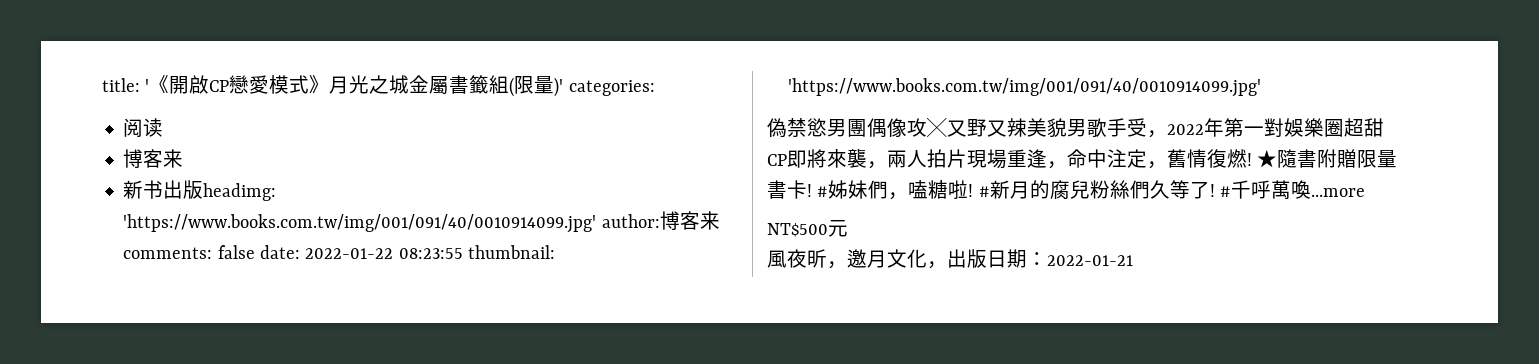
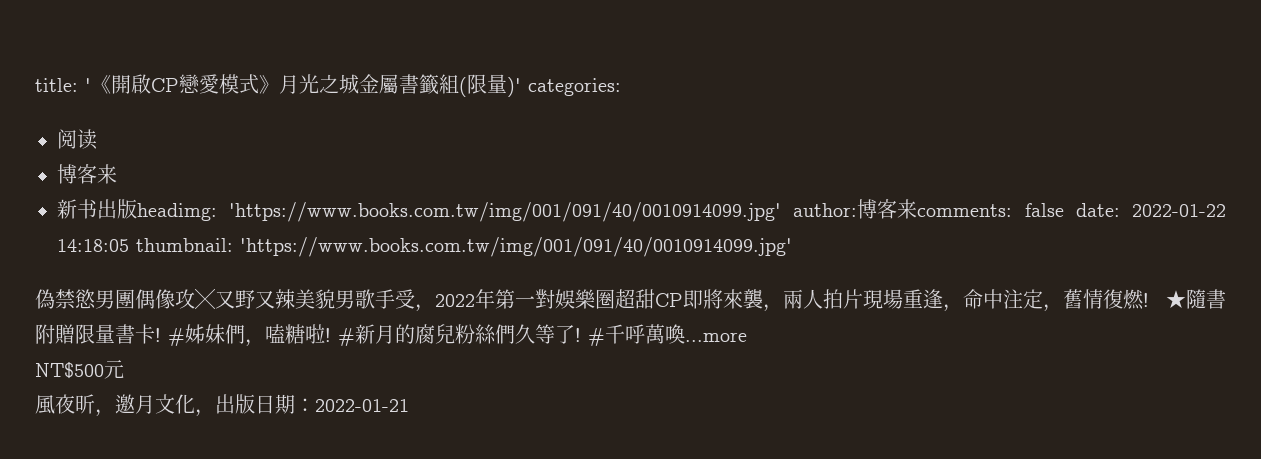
- 新书出版headimg: 'https://www.books.com.tw/img/001/091/40/0010914099.jpg' author:博客来comments: false date: 2022-01-22 08:23:55 thumbnail: 'https://www.books.com.tw/img/001/091/40/0010914099.jpg'
+ 新书出版headimg: 'https://www.books.com.tw/img/001/091/40/0010914099.jpg' author:博客来comments: false date: 2022-01-22 14:18:05 thumbnail: 'https://www.books.com.tw/img/001/091/40/0010914099.jpg'

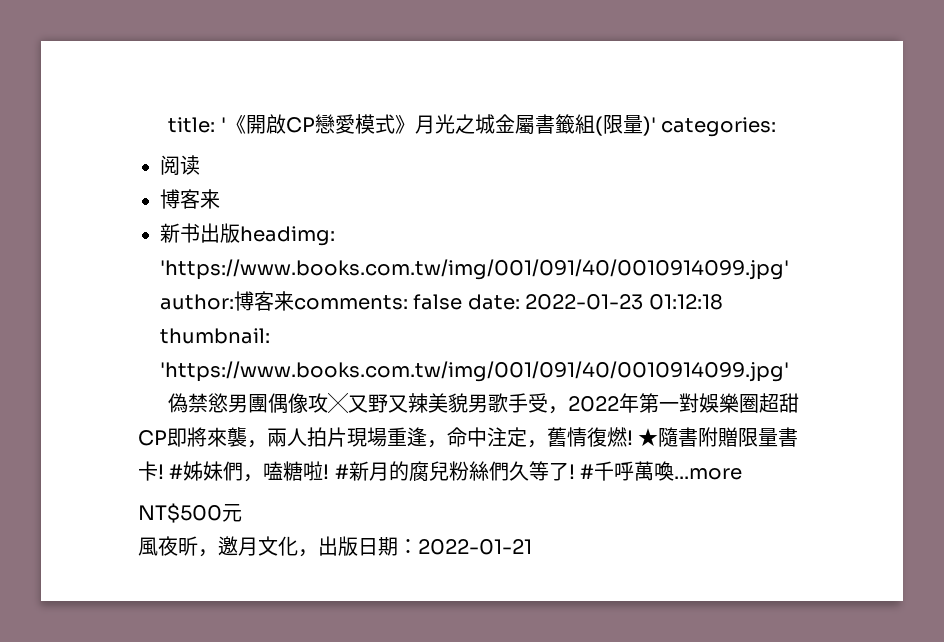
- 新书出版headimg: 'https://www.books.com.tw/img/001/091/40/0010914099.jpg' author:博客来comments: false date: 2022-01-22 14:18:05 thumbnail: 'https://www.books.com.tw/img/001/091/40/0010914099.jpg'
+ 新书出版headimg: 'https://www.books.com.tw/img/001/091/40/0010914099.jpg' author:博客来comments: false date: 2022-01-23 01:12:18 thumbnail: 'https://www.books.com.tw/img/001/091/40/0010914099.jpg'

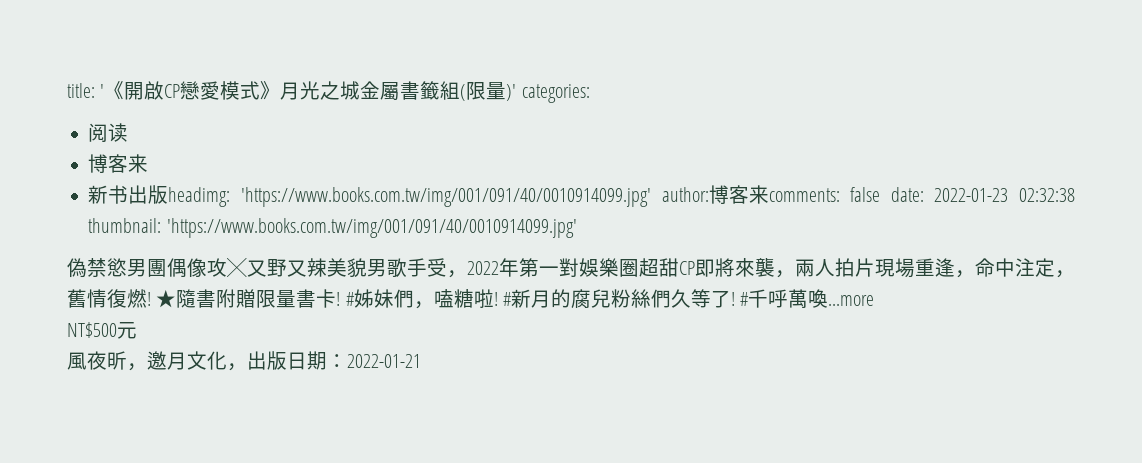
- 新书出版headimg: 'https://www.books.com.tw/img/001/091/40/0010914099.jpg' author:博客来comments: false date: 2022-01-23 01:12:18 thumbnail: 'https://www.books.com.tw/img/001/091/40/0010914099.jpg'
+ 新书出版headimg: 'https://www.books.com.tw/img/001/091/40/0010914099.jpg' author:博客来comments: false date: 2022-01-23 02:32:38 thumbnail: 'https://www.books.com.tw/img/001/091/40/0010914099.jpg'

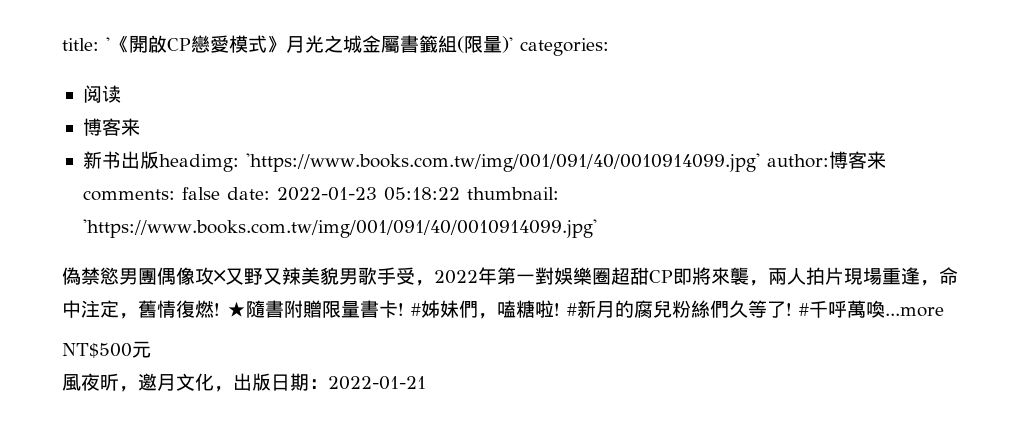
- 新书出版headimg: 'https://www.books.com.tw/img/001/091/40/0010914099.jpg' author:博客来comments: false date: 2022-01-23 02:32:38 thumbnail: 'https://www.books.com.tw/img/001/091/40/0010914099.jpg'
+ 新书出版headimg: 'https://www.books.com.tw/img/001/091/40/0010914099.jpg' author:博客来comments: false date: 2022-01-23 05:18:22 thumbnail: 'https://www.books.com.tw/img/001/091/40/0010914099.jpg'

